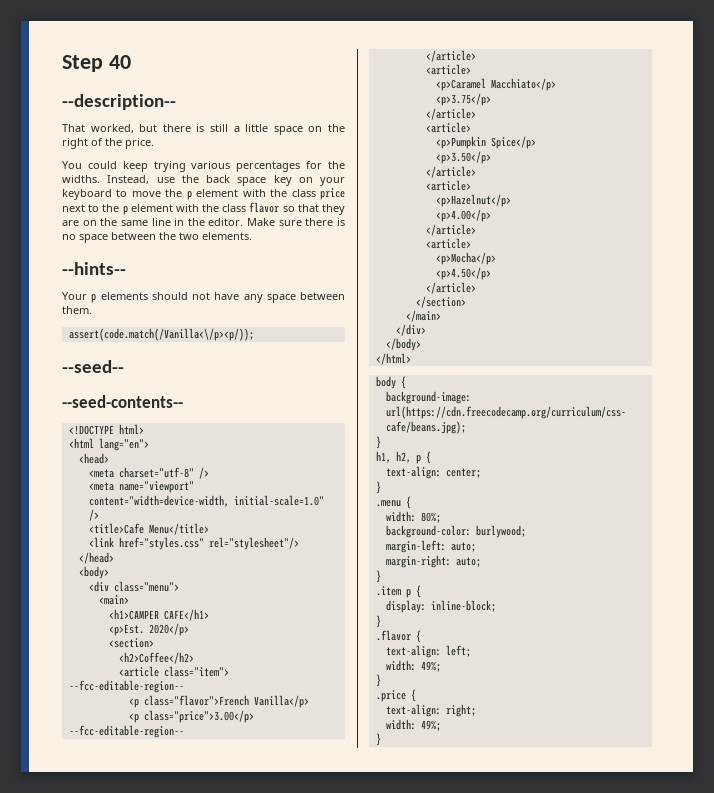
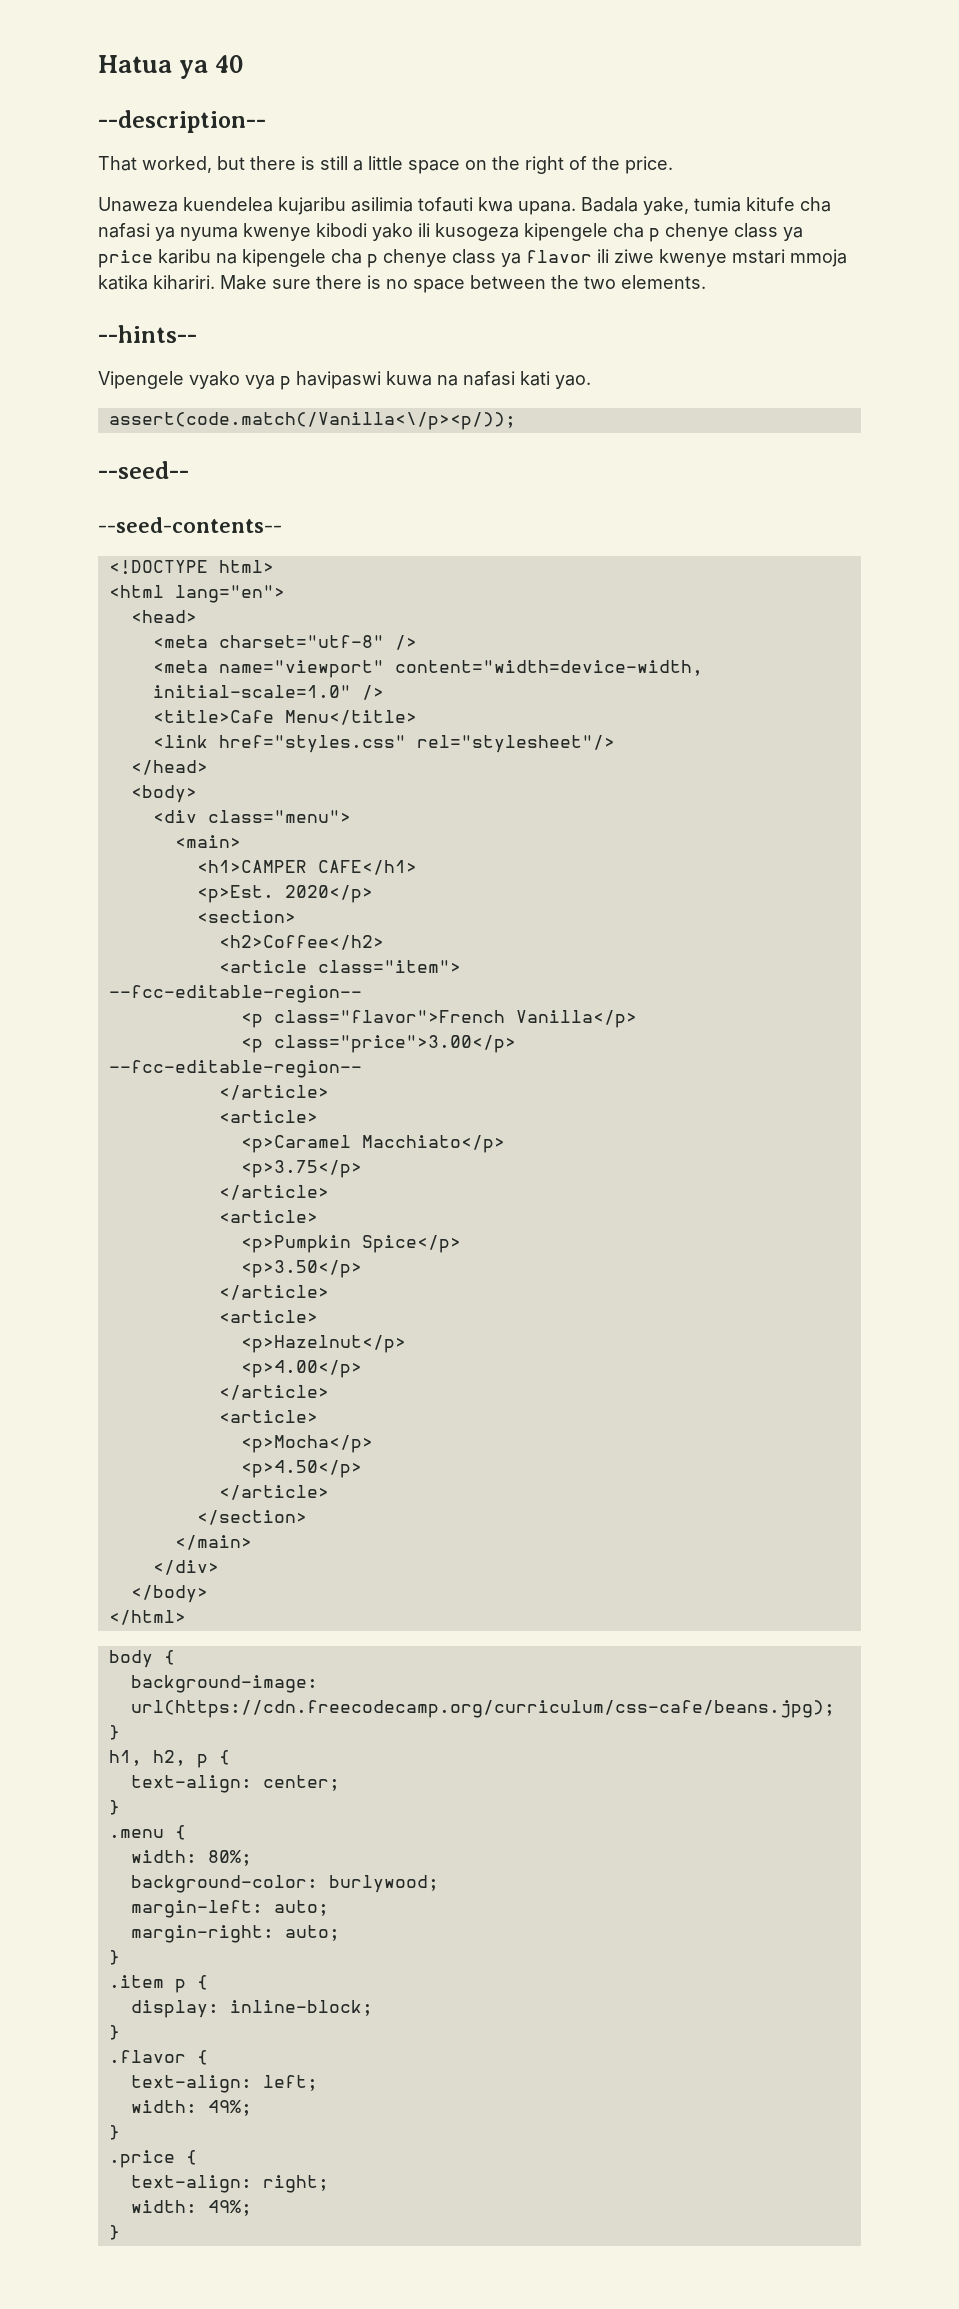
- Step 40
+ Hatua ya 40
- You could keep trying various percentages for the widths. Instead, use the back space key on your keyboard to move the p element with the class price next to the p element with the class flavor so that they are on the same line in the editor.
+ Unaweza kuendelea kujaribu asilimia tofauti kwa upana. Badala yake, tumia kitufe cha nafasi ya nyuma kwenye kibodi yako ili kusogeza kipengele cha p chenye class ya price karibu na kipengele cha p chenye class ya flavor ili ziwe kwenye mstari mmoja katika kihariri.
- Your p elements should not have any space between them.
+ Vipengele vyako vya p havipaswi kuwa na nafasi kati yao.

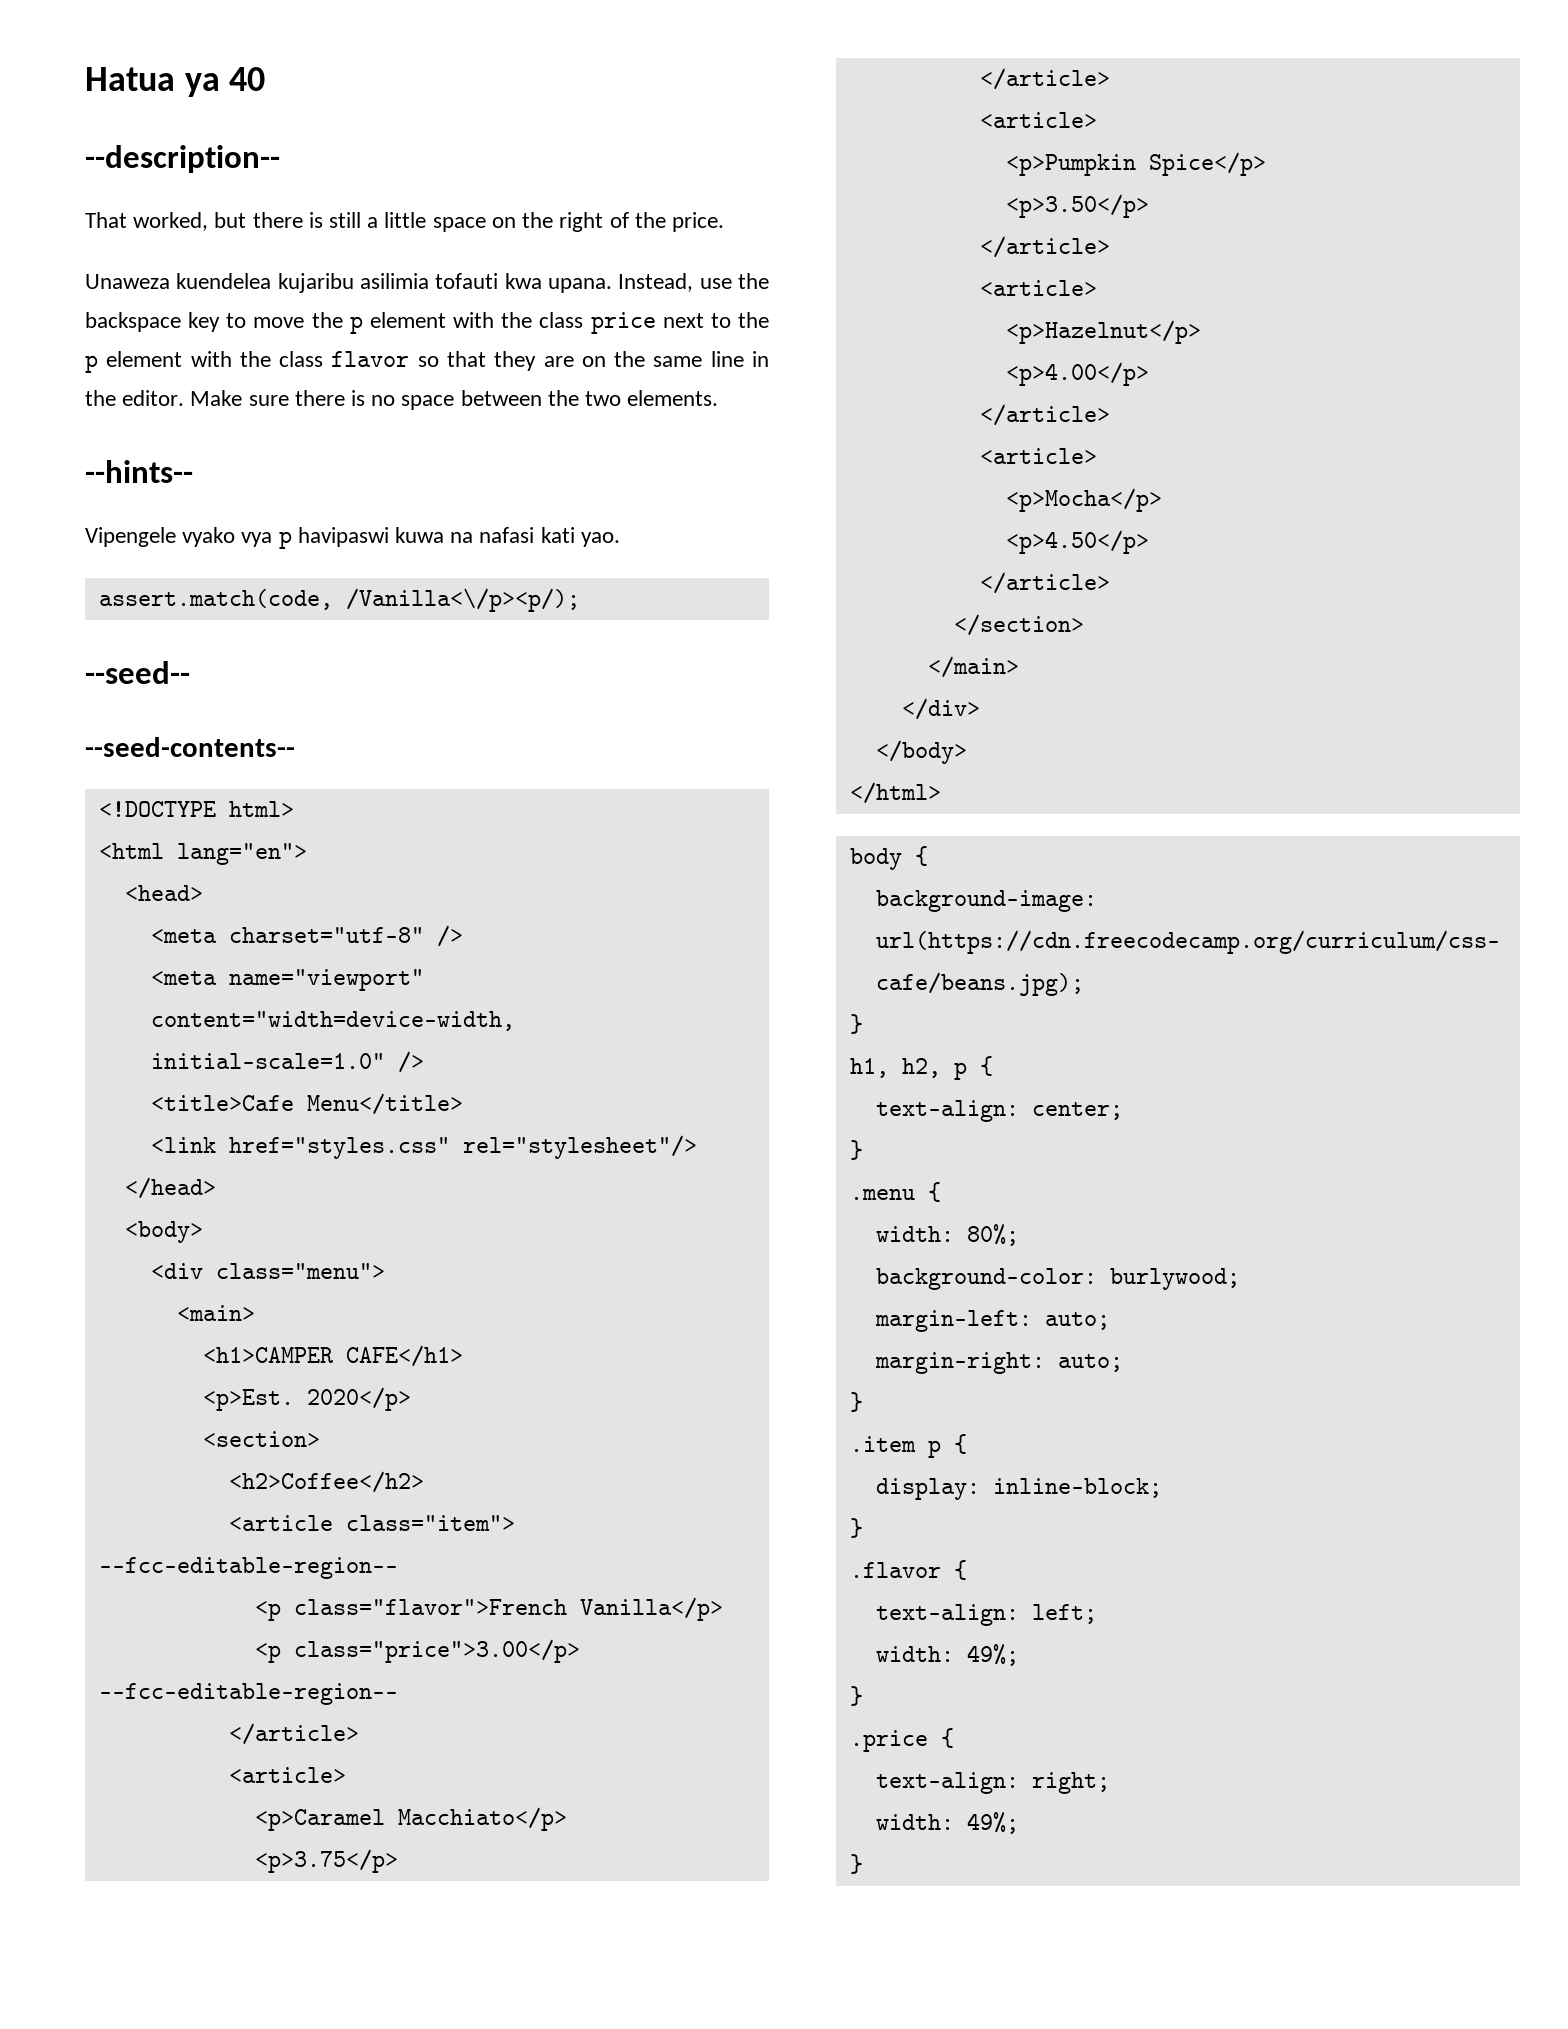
- Badala yake, tumia kitufe cha nafasi ya nyuma kwenye kibodi yako ili kusogeza kipengele cha p chenye class ya price karibu na kipengele cha p chenye class ya flavor ili ziwe kwenye mstari mmoja katika kihariri.
+ Instead, use the backspace key to move the p element with the class price next to the p element with the class flavor so that they are on the same line in the editor.
- assert(code.match(/Vanilla<\/p><p/));
+ assert.match(code, /Vanilla<\/p><p/);

